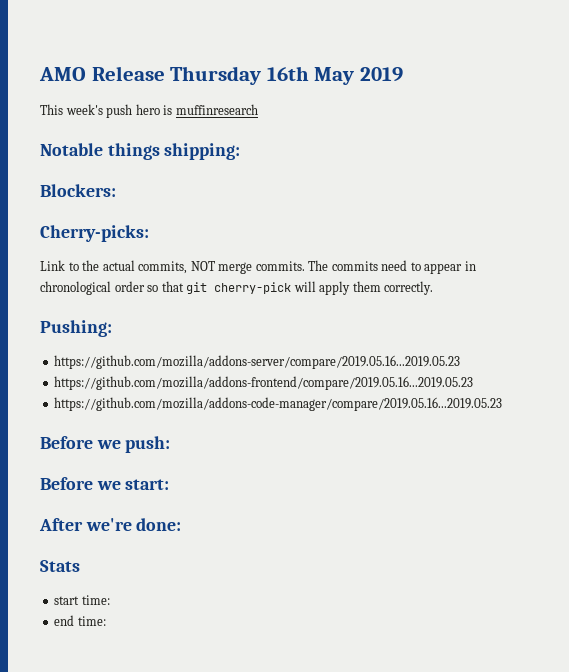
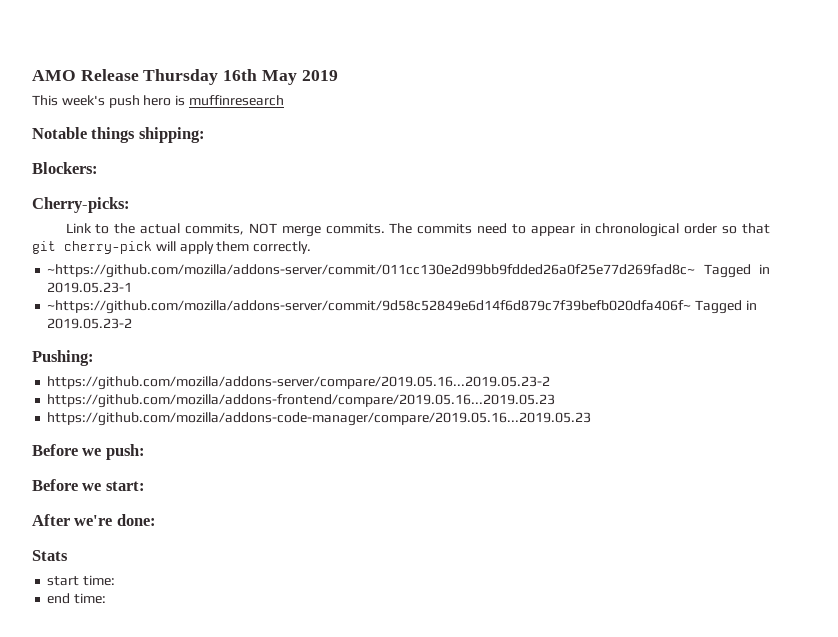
+ ~https://github.com/mozilla/addons-server/commit/011cc130e2d99bb9fdded26a0f25e77d269fad8c~ Tagged in 2019.05.23-1
+ ~https://github.com/mozilla/addons-server/commit/9d58c52849e6d14f6d879c7f39befb020dfa406f~ Tagged in 2019.05.23-2
- https://github.com/mozilla/addons-server/compare/2019.05.16...2019.05.23
+ https://github.com/mozilla/addons-server/compare/2019.05.16...2019.05.23-2

